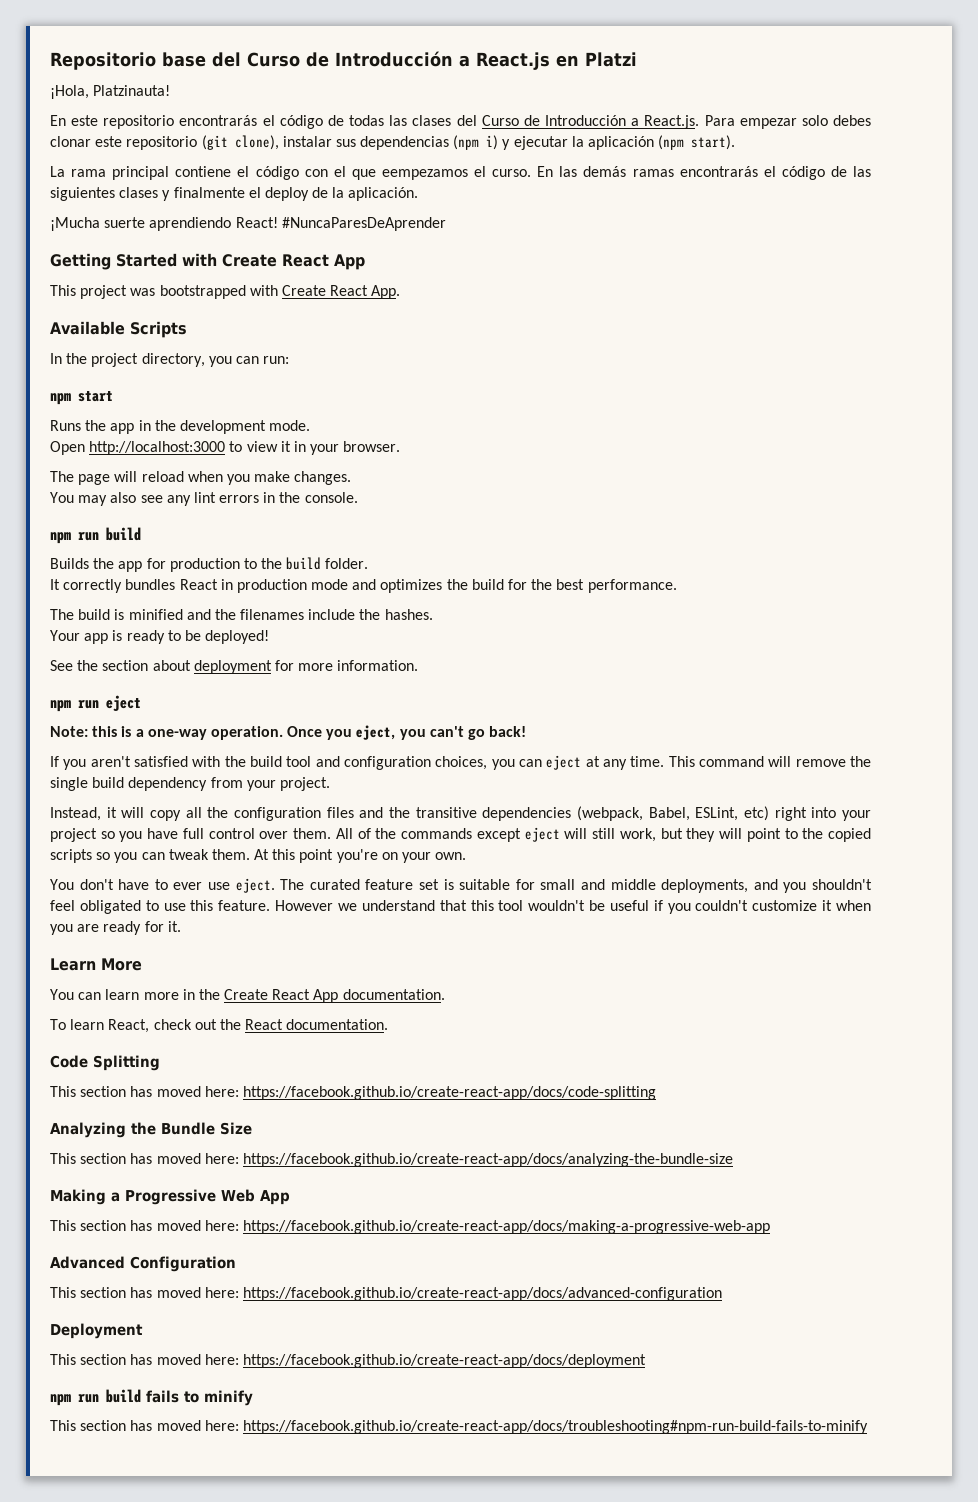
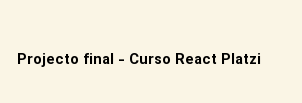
- Repositorio base del Curso de Introducción a React.js en Platzi
- ¡Hola, Platzinauta!
- En este repositorio encontrarás el código de todas las clases del Curso de Introducción a React.js. Para empezar solo debes clonar este repositorio (git clone), instalar sus dependencias (npm i) y ejecutar la aplicación (npm start).
- La rama principal contiene el código con el que eempezamos el curso. En las demás ramas encontrarás el código de las siguientes clases y finalmente el deploy de la aplicación.
- ¡Mucha suerte aprendiendo React! #NuncaParesDeAprender
- Getting Started with Create React App
- This project was bootstrapped with Create React App.
- Available Scripts
- In the project directory, you can run:
- npm start
- Runs the app in the development mode.
- Open http://localhost:3000 to view it in your browser.
- The page will reload when you make changes.
- You may also see any lint errors in the console.
- npm run build
- Builds the app for production to the build folder.
- It correctly bundles React in production mode and optimizes the build for the best performance.
- The build is minified and the filenames include the hashes.
- Your app is ready to be deployed!
- See the section about deployment for more information.
- npm run eject
- Note: this is a one-way operation. Once you eject, you can't go back!
- If you aren't satisfied with the build tool and configuration choices, you can eject at any time. This command will remove the single build dependency from your project.
- Instead, it will copy all the configuration files and the transitive dependencies (webpack, Babel, ESLint, etc) right into your project so you have full control over them. All of the commands except eject will still work, but they will point to the copied scripts so you can tweak them. At this point you're on your own.
- You don't have to ever use eject. The curated feature set is suitable for small and middle deployments, and you shouldn't feel obligated to use this feature. However we understand that this tool wouldn't be useful if you couldn't customize it when you are ready for it.
- Learn More
- You can learn more in the Create React App documentation.
- To learn React, check out the React documentation.
- Code Splitting
- This section has moved here: https://facebook.github.io/create-react-app/docs/code-splitting
- Analyzing the Bundle Size
- This section has moved here: https://facebook.github.io/create-react-app/docs/analyzing-the-bundle-size
- Making a Progressive Web App
- This section has moved here: https://facebook.github.io/create-react-app/docs/making-a-progressive-web-app
- Advanced Configuration
- This section has moved here: https://facebook.github.io/create-react-app/docs/advanced-configuration
- Deployment
- This section has moved here: https://facebook.github.io/create-react-app/docs/deployment
- npm run build fails to minify
- This section has moved here: https://facebook.github.io/create-react-app/docs/troubleshooting#npm-run-build-fails-to-minify
+ Projecto final - Curso React Platzi

